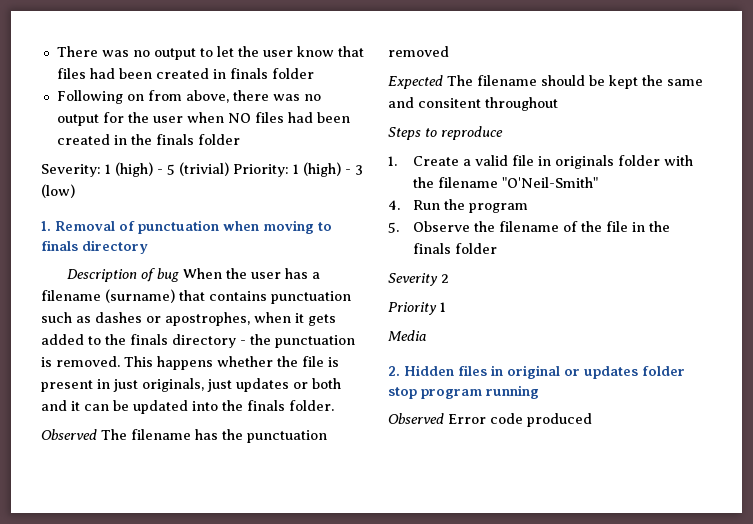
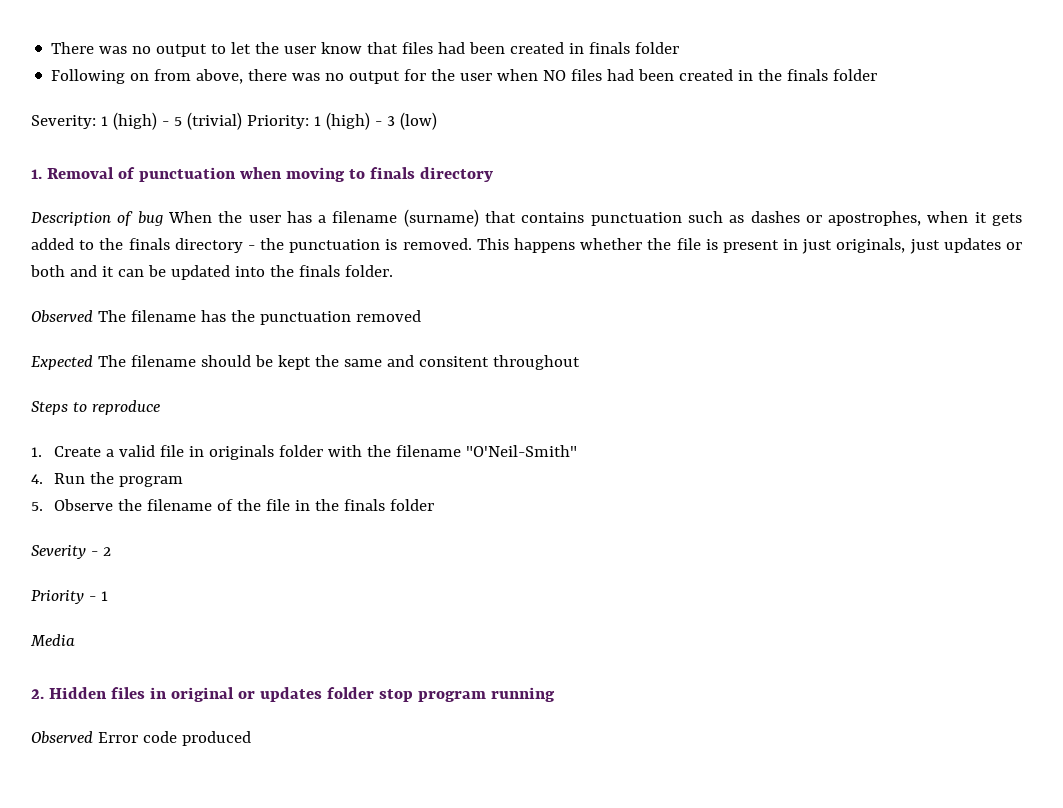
- Severity 2
+ Severity - 2
- Priority 1
+ Priority - 1

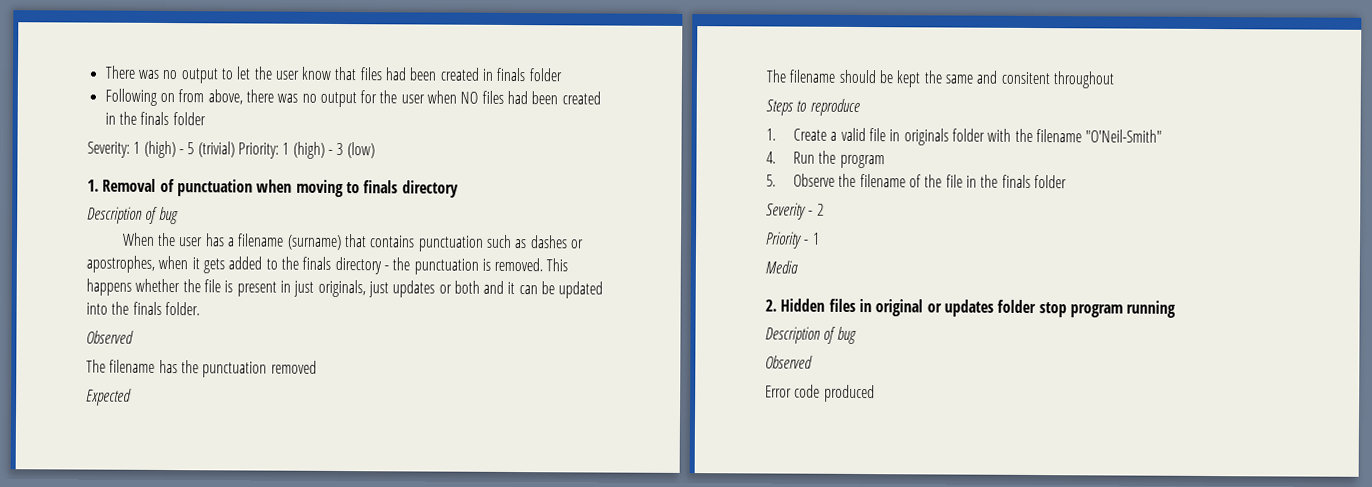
  1. Removal of punctuation when moving to finals directory
- Description of bug When the user has a filename (surname) that contains punctuation such as dashes or apostrophes, when it gets added to the finals directory - the punctuation is removed.
+ Description of bug
+ When the user has a filename (surname) that contains punctuation such as dashes or apostrophes, when it gets added to the finals directory - the punctuation is removed.
  This happens whether the file is present in just originals, just updates or both and it can be updated into the finals folder.
- Observed The filename has the punctuation removed
+ Observed
+ The filename has the punctuation removed
- Expected The filename should be kept the same and consitent throughout
+ Expected
+ The filename should be kept the same and consitent throughout
  2. Hidden files in original or updates folder stop program running
- Observed Error code produced
+ Description of bug
+ Observed
+ Error code produced

